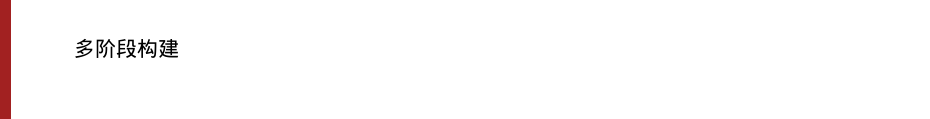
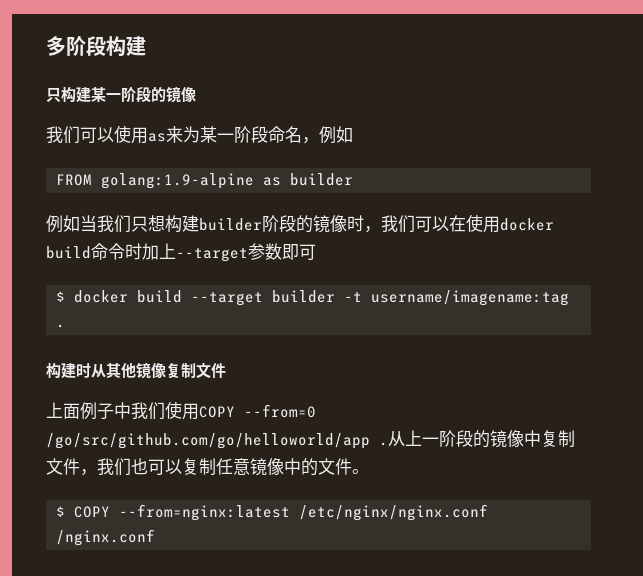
+ 只构建某一阶段的镜像
+ 我们可以使用as来为某一阶段命名，例如
+ FROM golang:1.9-alpine as builder
+ 例如当我们只想构建builder阶段的镜像时，我们可以在使用docker build命令时加上--target参数即可
+ $ docker build --target builder -t username/imagename:tag .
+ 构建时从其他镜像复制文件
+ 上面例子中我们使用COPY --from=0 /go/src/github.com/go/helloworld/app .从上一阶段的镜像中复制文件，我们也可以复制任意镜像中的文件。
+ $ COPY --from=nginx:latest /etc/nginx/nginx.conf /nginx.conf

